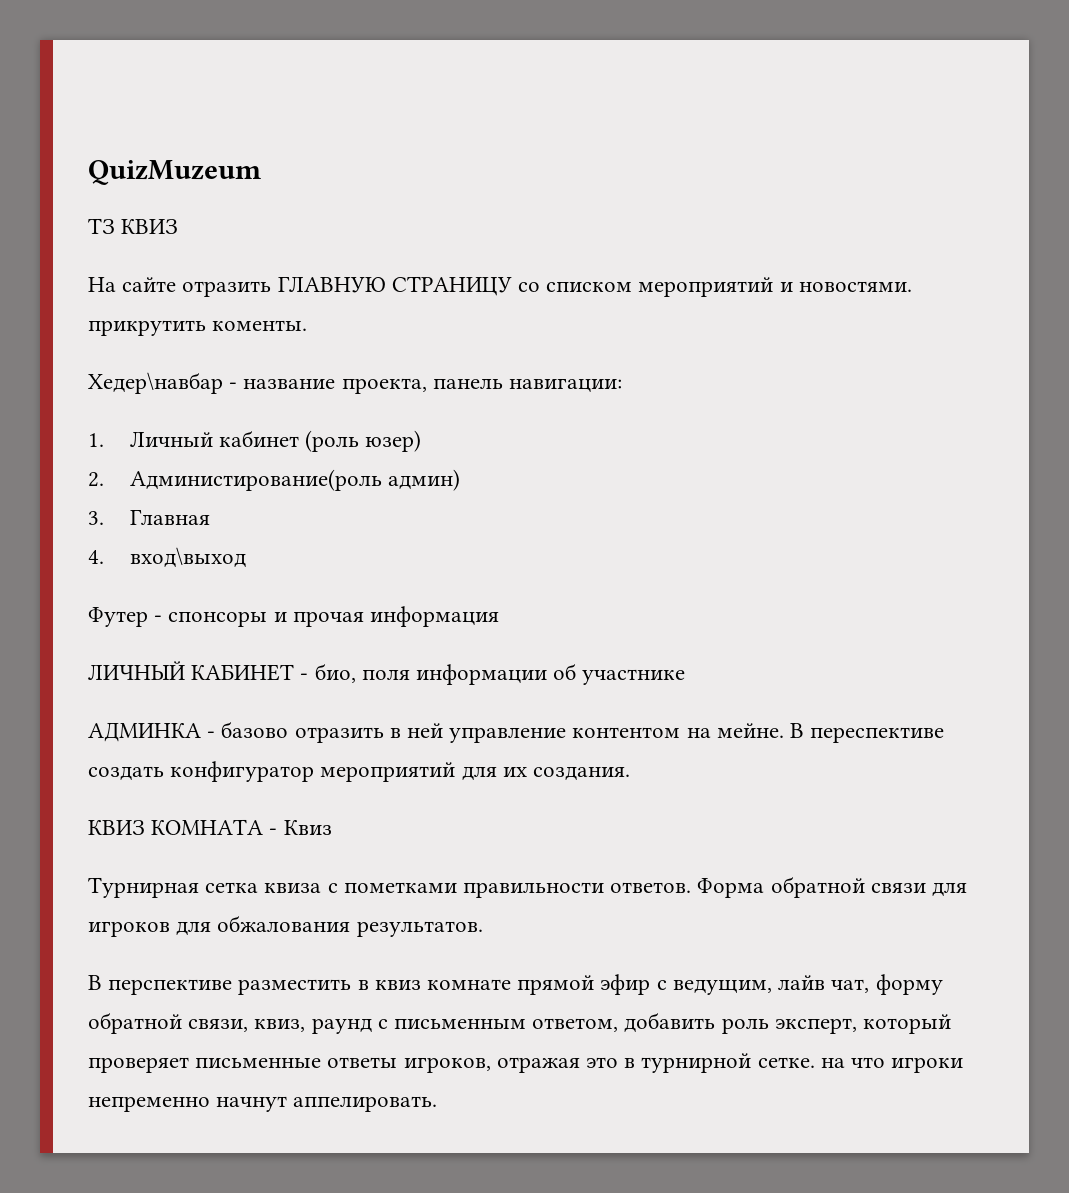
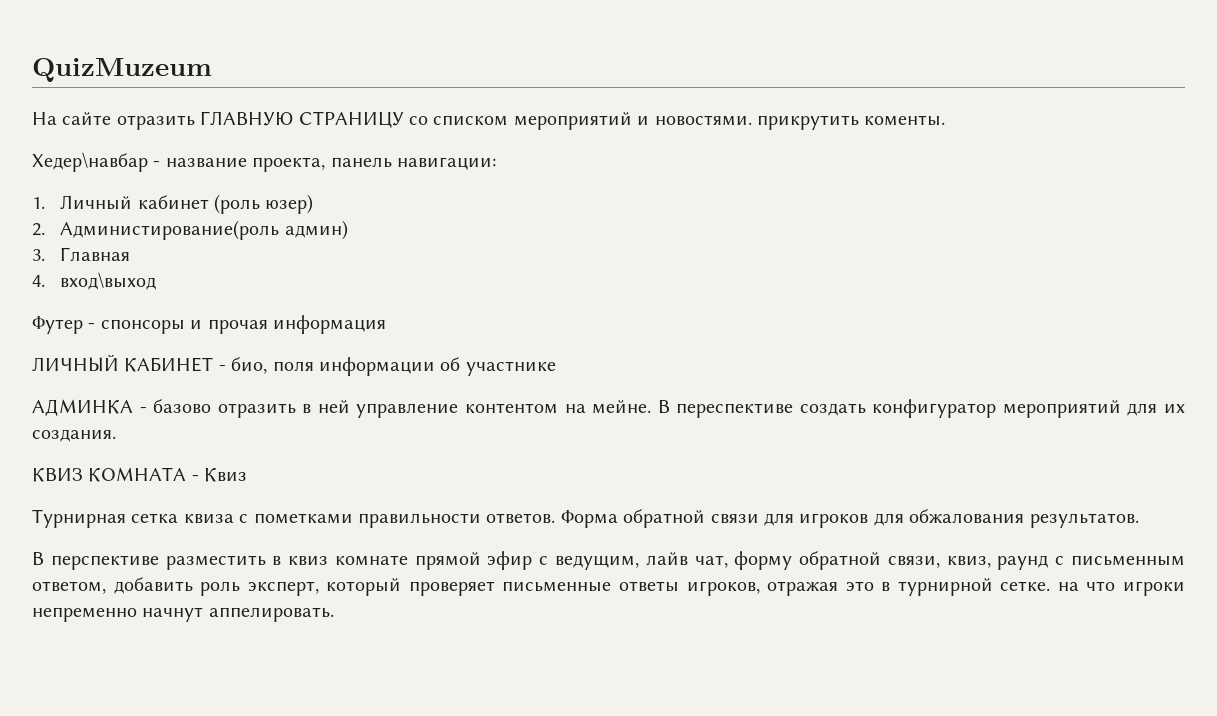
- ТЗ КВИЗ

